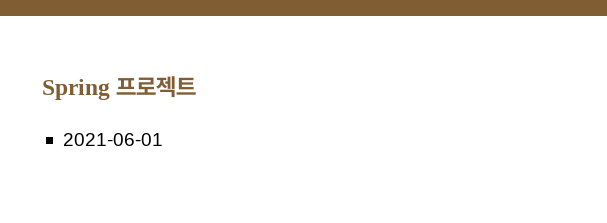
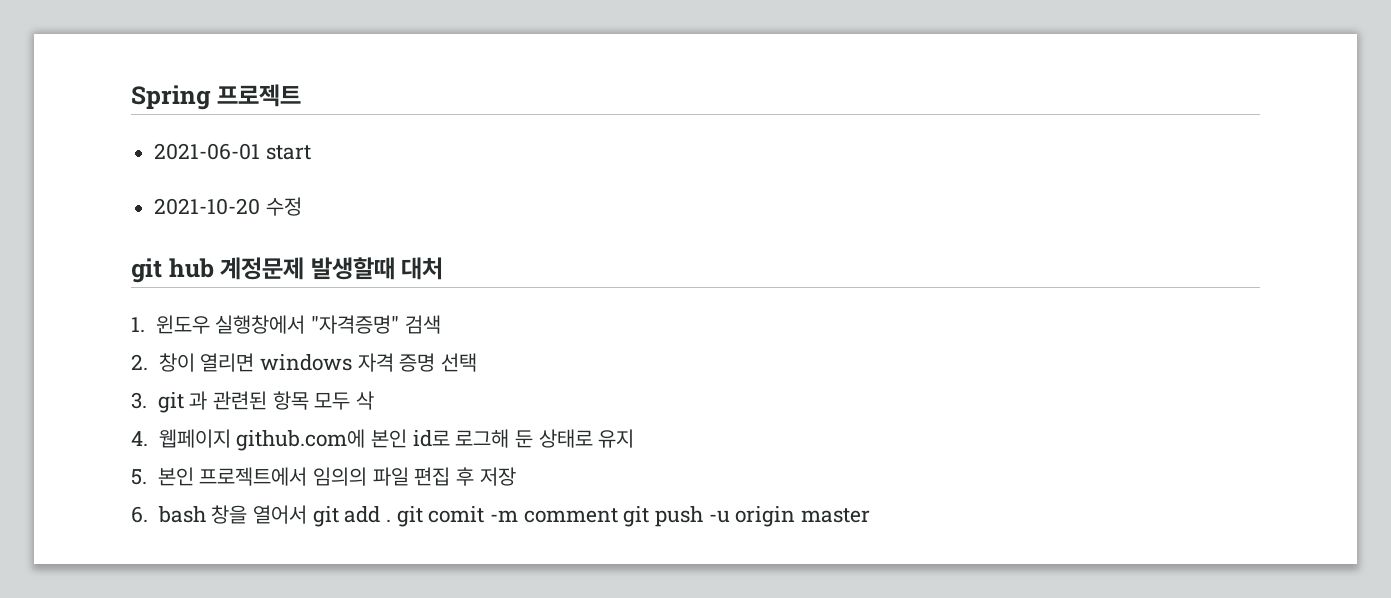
- 2021-06-01
+ 2021-06-01 start
+ 2021-10-20 수정
+ git hub 계정문제 발생할때 대처
+ 1. 윈도우 실행창에서 "자격증명" 검색
+ 2. 창이 열리면 windows 자격 증명 선택
+ 3. git 과 관련된 항목 모두 삭
+ 4. 웹페이지 github.com에 본인 id로 로그해 둔 상태로 유지
+ 5. 본인 프로젝트에서 임의의 파일 편집 후 저장
+ 6. bash 창을 열어서 git add . git comit -m comment git push -u origin master

